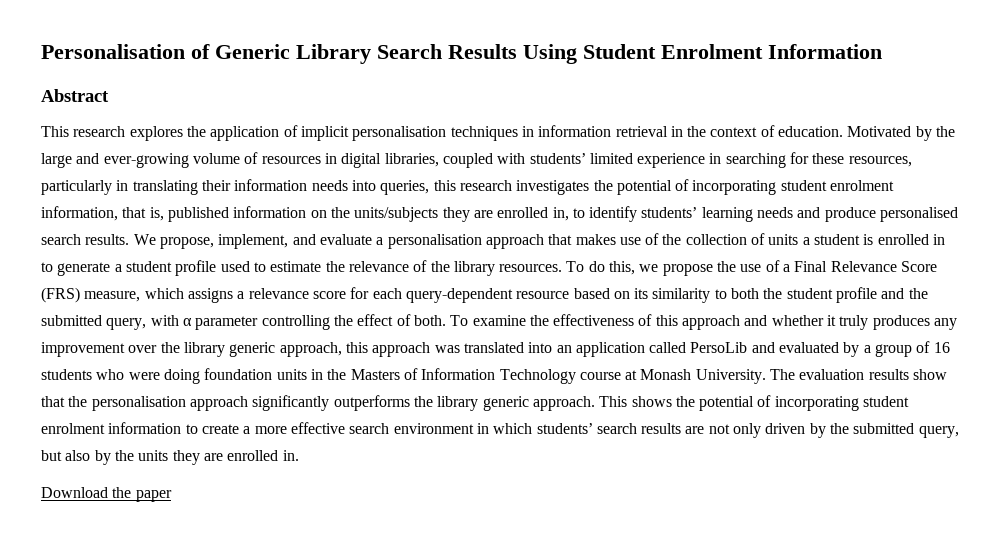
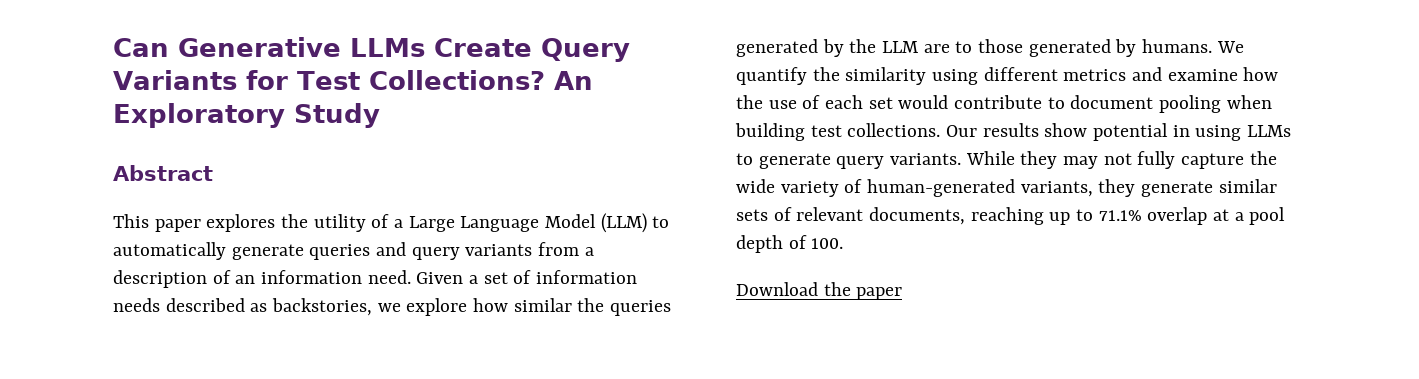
- Personalisation of Generic Library Search Results Using Student Enrolment Information
+ Can Generative LLMs Create Query Variants for Test Collections? An Exploratory Study
- This research explores the application of implicit personalisation techniques in information retrieval in the context of education. Motivated by the large and ever-growing volume of resources in digital libraries, coupled with students’ limited experience in searching for these resources, particularly in translating their information needs into queries, this research investigates the potential of incorporating student enrolment information, that is, published information on the units/subjects they are enrolled in, to identify students’ learning needs and produce personalised search results. We propose, implement, and evaluate a personalisation approach that makes use of the collection of units a student is enrolled in to generate a student profile used to estimate the relevance of the library resources. To do this, we propose the use of a Final Relevance Score (FRS) measure, which assigns a relevance score for each query-dependent resource based on its similarity to both the student profile and the submitted query, with α parameter controlling the effect of both. To examine the effectiveness of this approach and whether it truly produces any improvement over the library generic approach, this approach was translated into an application called PersoLib and evaluated by a group of 16 students who were doing foundation units in the Masters of Information Technology course at Monash University. The evaluation results show that the personalisation approach significantly outperforms the library generic approach. This shows the potential of incorporating student enrolment information to create a more effective search environment in which students’ search results are not only driven by the submitted query, but also by the units they are enrolled in.
+ This paper explores the utility of a Large Language Model (LLM) to automatically generate queries and query variants from a description of an information need. Given a set of information needs described as backstories, we explore how similar the queries generated by the LLM are to those generated by humans. We quantify the similarity using different metrics and examine how the use of each set would contribute to document pooling when building test collections. Our results show potential in using LLMs to generate query variants. While they may not fully capture the wide variety of human-generated variants, they generate similar sets of relevant documents, reaching up to 71.1% overlap at a pool depth of 100.

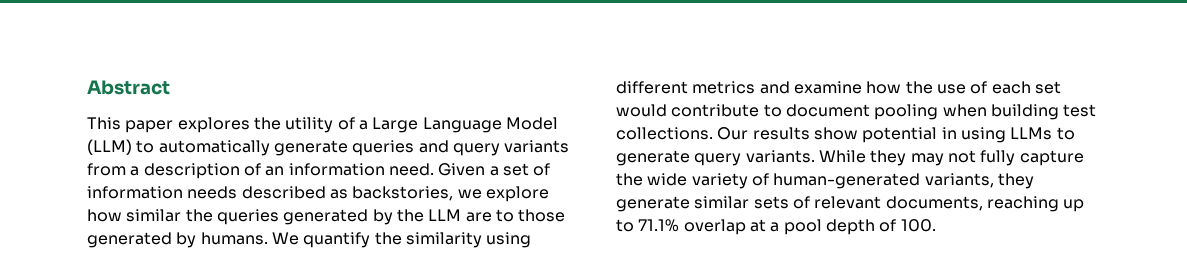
- Can Generative LLMs Create Query Variants for Test Collections? An Exploratory Study
- Download the paper

